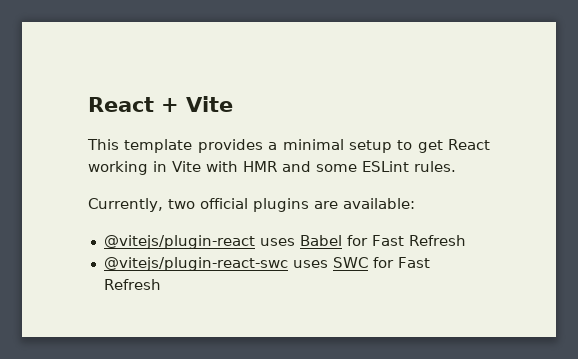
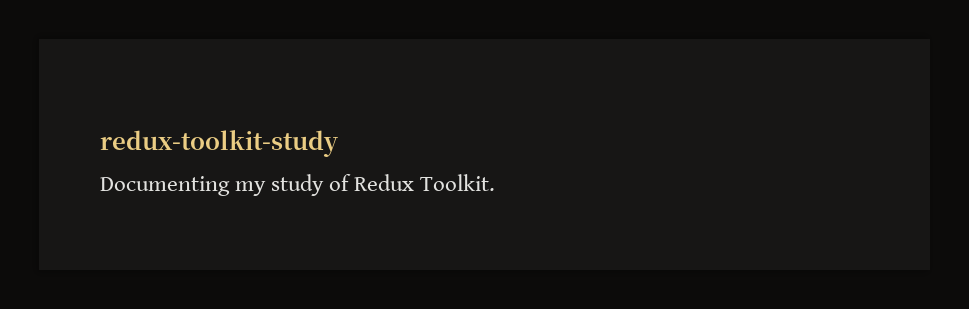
- React + Vite
- This template provides a minimal setup to get React working in Vite with HMR and some ESLint rules.
- Currently, two official plugins are available:
- @vitejs/plugin-react uses Babel for Fast Refresh
- @vitejs/plugin-react-swc uses SWC for Fast Refresh
+ redux-toolkit-study
+ Documenting my study of Redux Toolkit.

